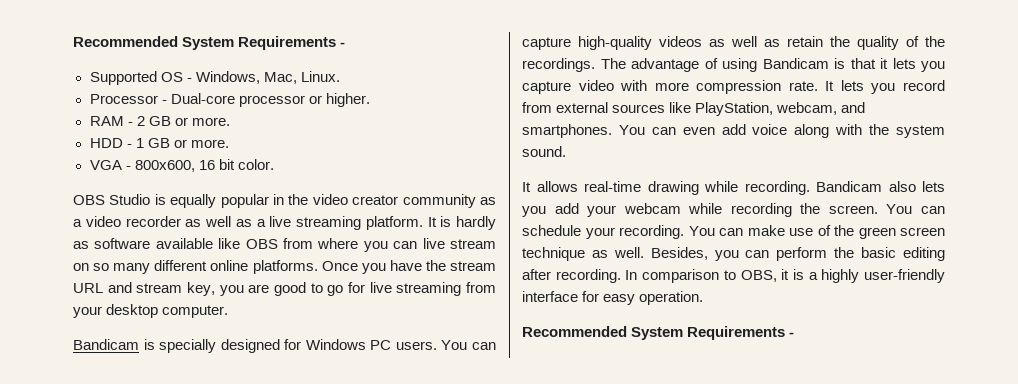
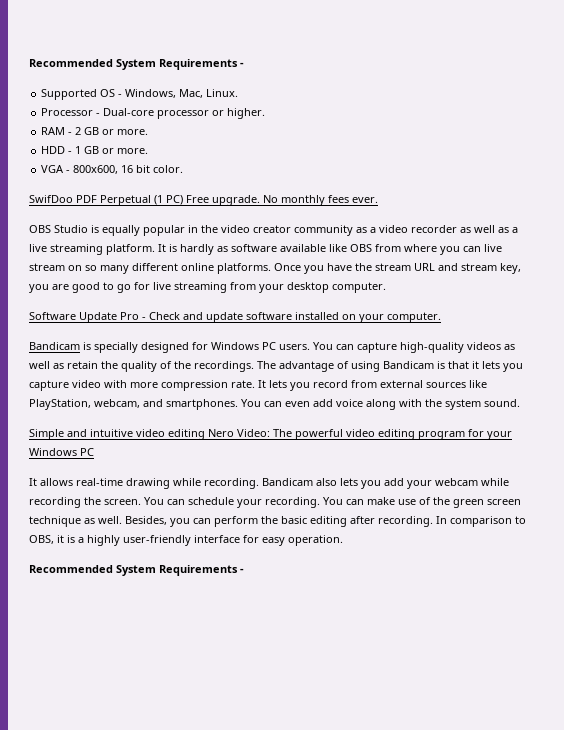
+ SwifDoo PDF Perpetual (1 PC) Free upgrade. No monthly fees ever.
+ Software Update Pro - Check and update software installed on your computer.
+ Simple and intuitive video editing Nero Video: The powerful video editing program for your Windows PC

